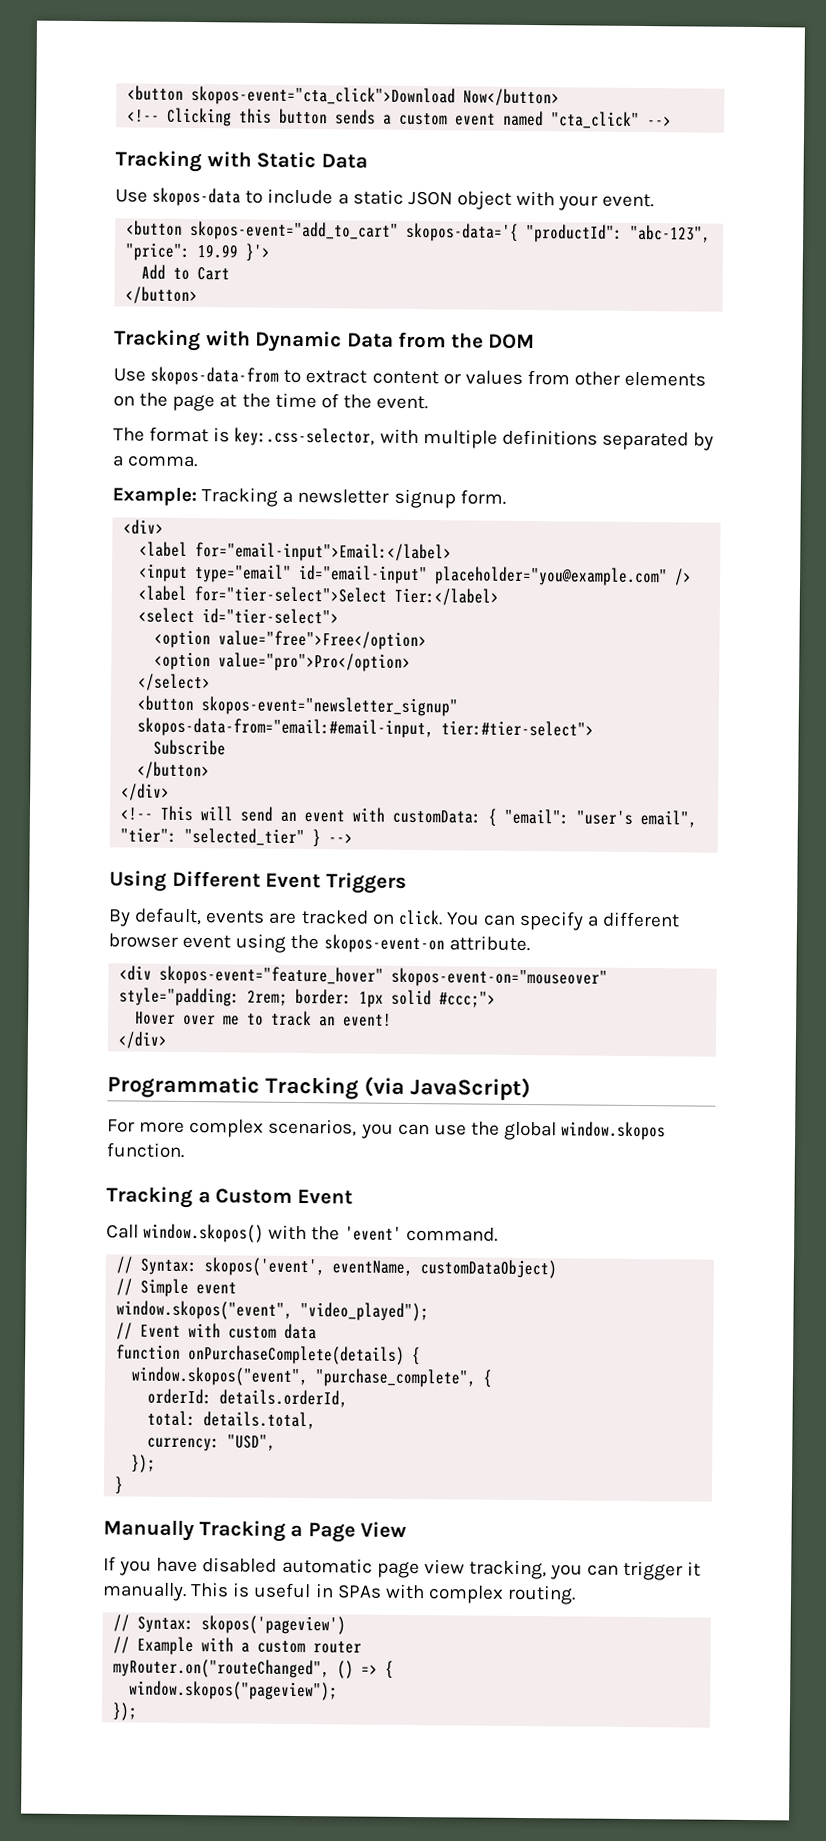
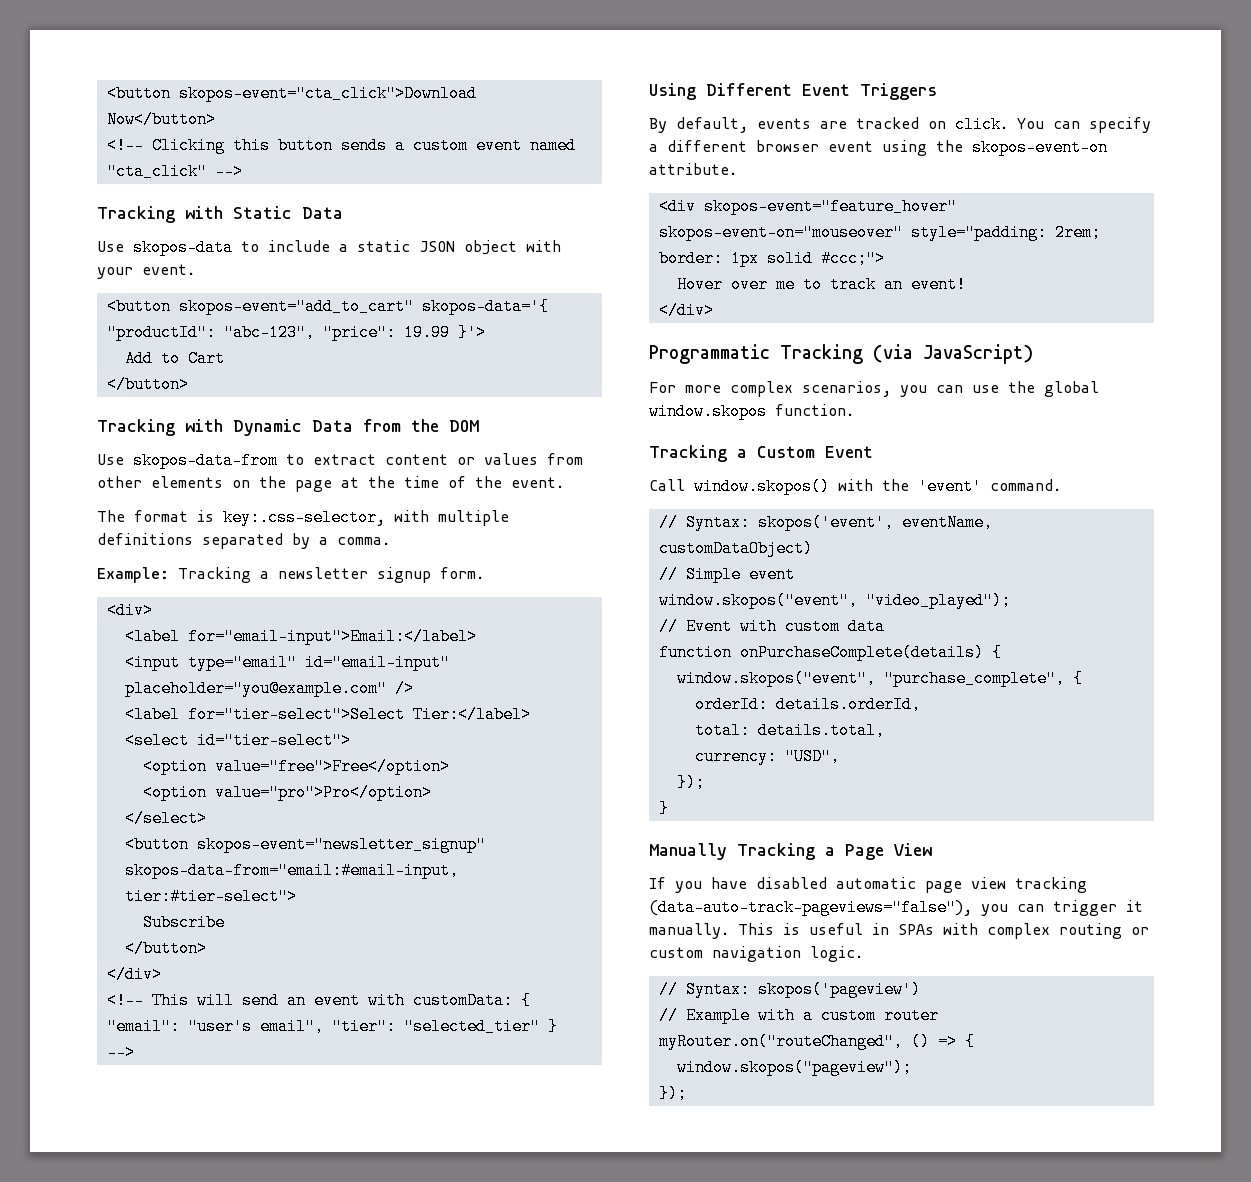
- If you have disabled automatic page view tracking, you can trigger it manually.
+ If you have disabled automatic page view tracking (data-auto-track-pageviews="false"), you can trigger it manually.
- This is useful in SPAs with complex routing.
+ This is useful in SPAs with complex routing or custom navigation logic.

